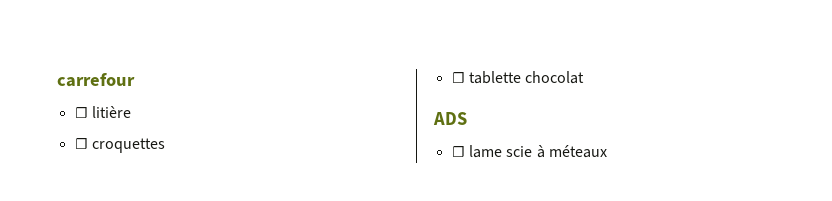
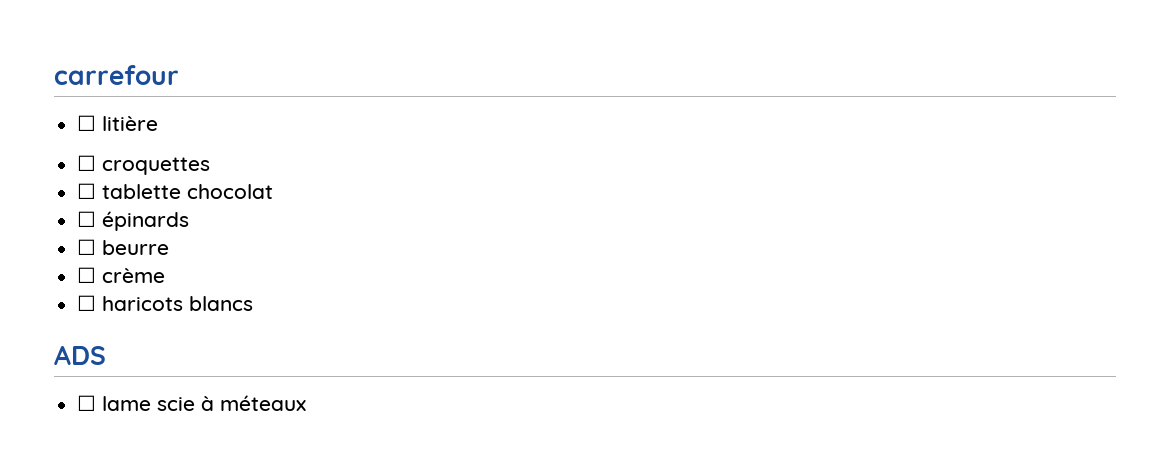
+ ☐ épinards
+ ☐ beurre
+ ☐ crème
+ ☐ haricots blancs

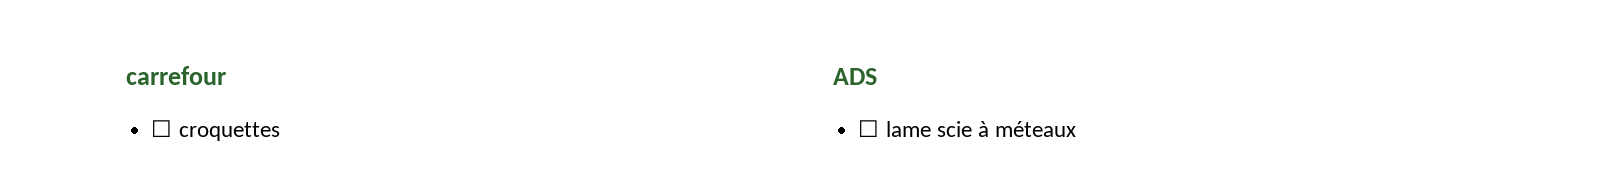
- ☐ litière
- ☐ tablette chocolat
- ☐ épinards
- ☐ beurre
- ☐ crème
- ☐ haricots blancs

